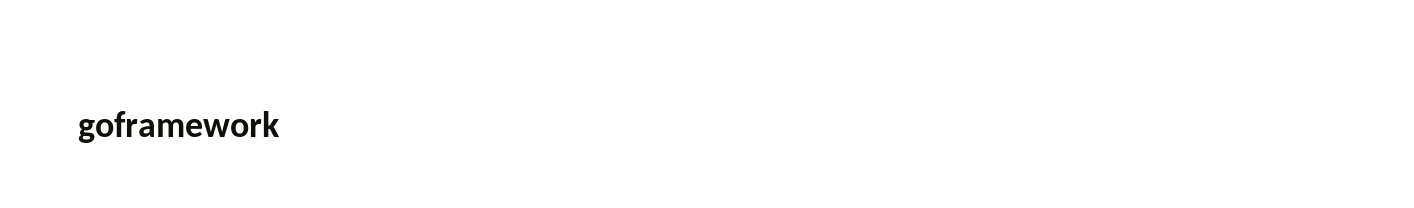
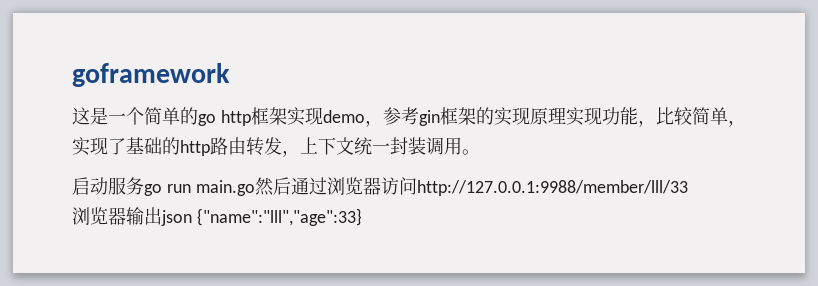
+ 这是一个简单的go http框架实现demo，参考gin框架的实现原理实现功能，比较简单，实现了基础的http路由转发，上下文统一封装调用。
+ 启动服务go run main.go然后通过浏览器访问http://127.0.0.1:9988/member/lll/33
+ 浏览器输出json {"name":"lll","age":33}

